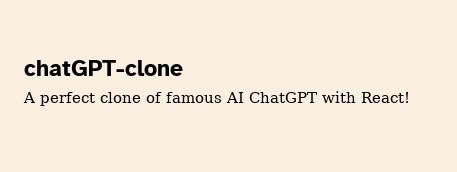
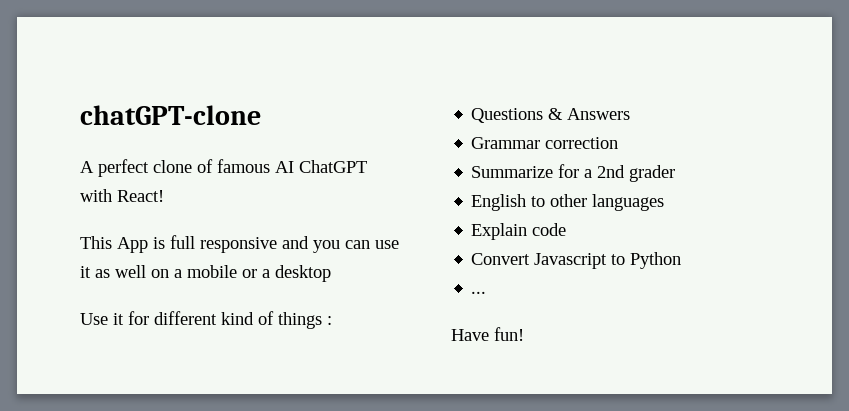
+ This App is full responsive and you can use it as well on a mobile or a desktop
+ Use it for different kind of things :
+ Questions & Answers
+ Grammar correction
+ Summarize for a 2nd grader
+ English to other languages
+ Explain code
+ Convert Javascript to Python
+ ...
+ Have fun!

